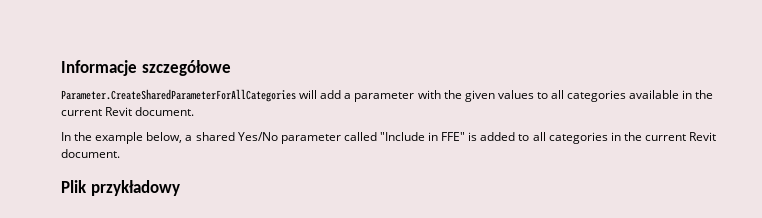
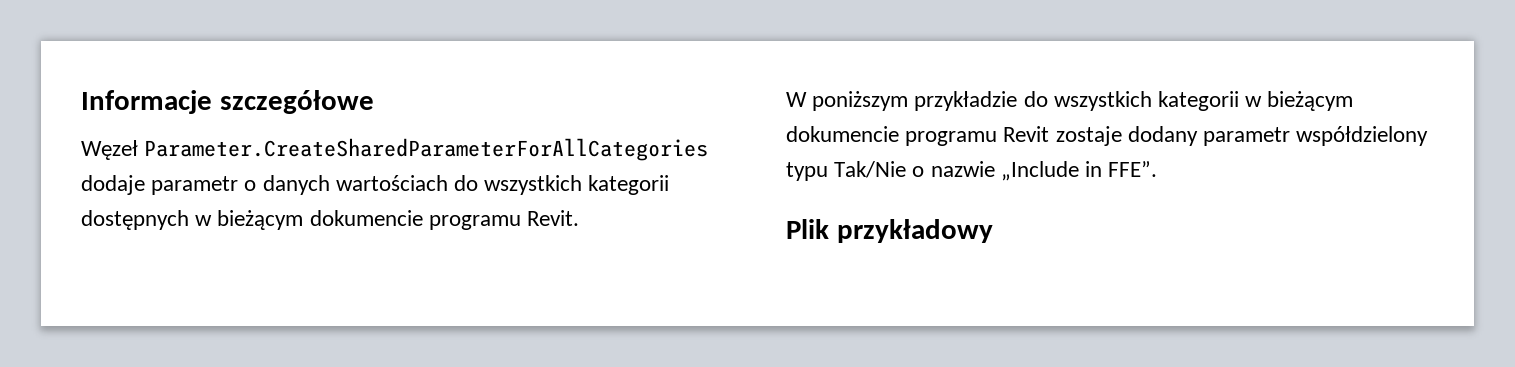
- Parameter.CreateSharedParameterForAllCategories will add a parameter with the given values to all categories available in the current Revit document.
- In the example below, a shared Yes/No parameter called "Include in FFE" is added to all categories in the current Revit document.
+ Węzeł Parameter.CreateSharedParameterForAllCategories dodaje parametr o danych wartościach do wszystkich kategorii dostępnych w bieżącym dokumencie programu Revit.
+ W poniższym przykładzie do wszystkich kategorii w bieżącym dokumencie programu Revit zostaje dodany parametr współdzielony typu Tak/Nie o nazwie „Include in FFE”.

